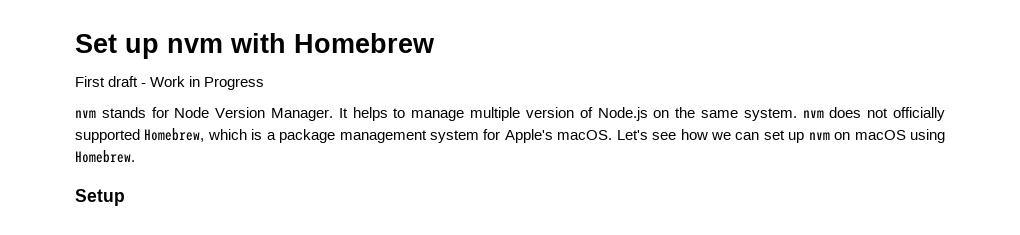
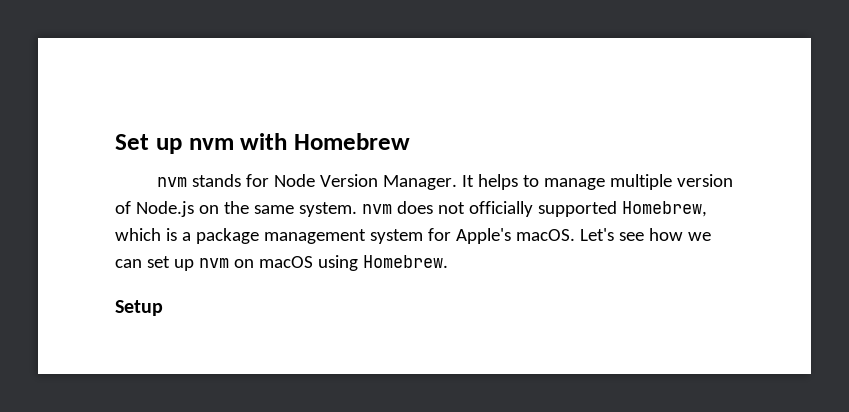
- First draft - Work in Progress

